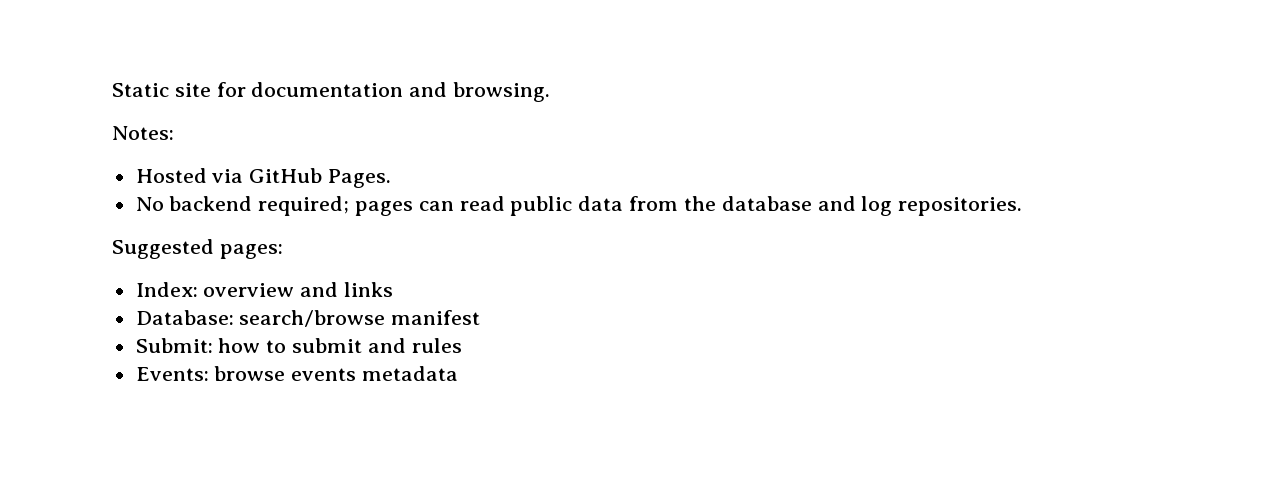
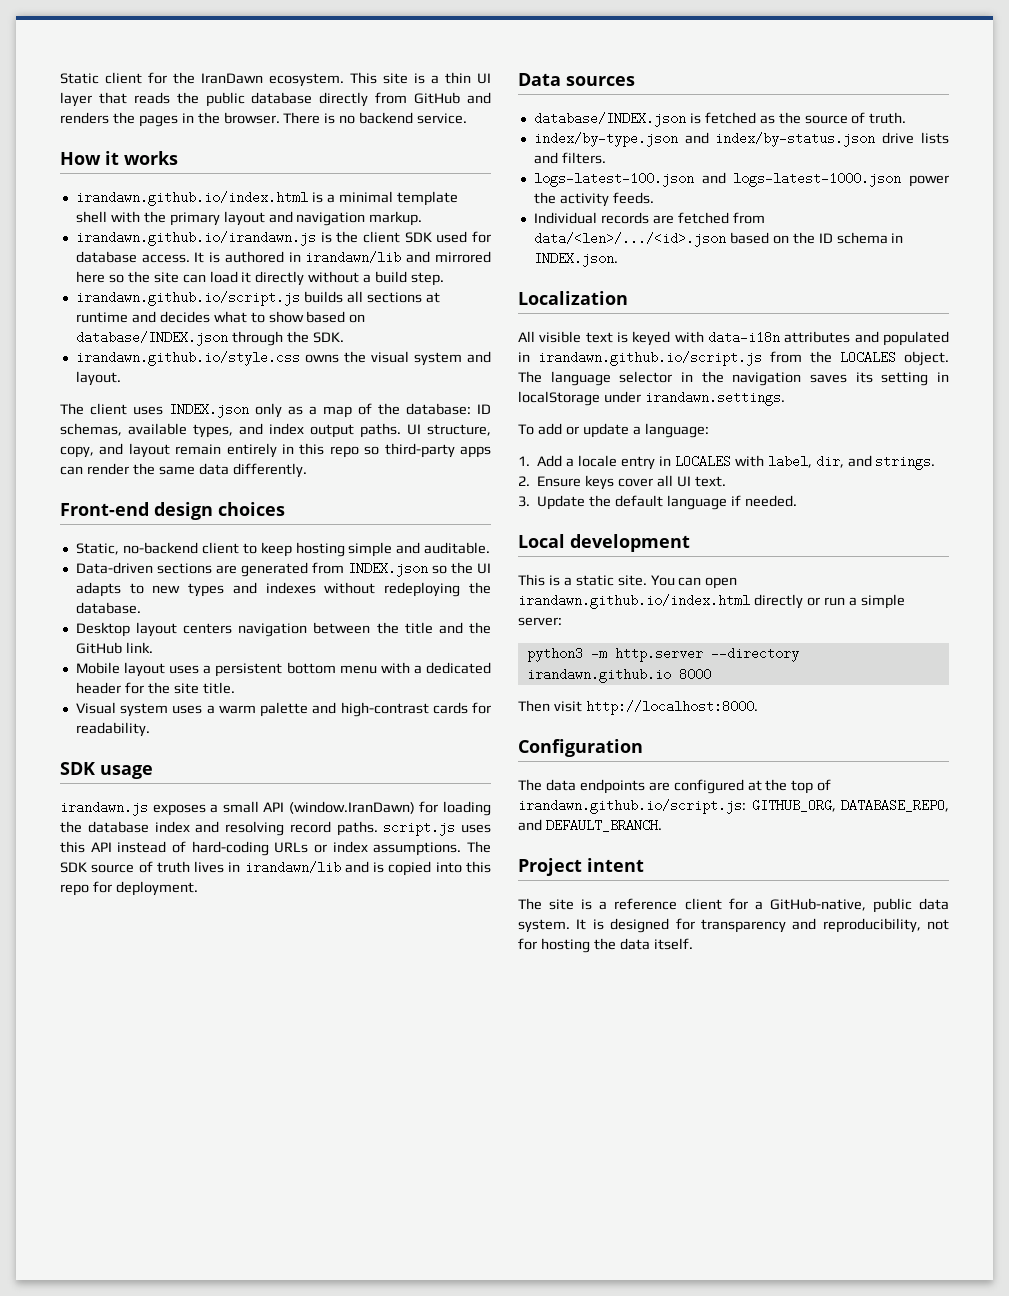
- Static site for documentation and browsing.
- Notes:
- Hosted via GitHub Pages.
- No backend required; pages can read public data from the database and log repositories.
- Suggested pages:
- Index: overview and links
- Database: search/browse manifest
- Submit: how to submit and rules
- Events: browse events metadata
+ Static client for the IranDawn ecosystem. This site is a thin UI layer that reads the public database directly from GitHub and renders the pages in the browser. There is no backend service.
+ How it works
+ irandawn.github.io/index.html is a minimal template shell with the primary layout and navigation markup.
+ irandawn.github.io/irandawn.js is the client SDK used for database access. It is authored in irandawn/lib and mirrored here so the site can load it directly without a build step.
+ irandawn.github.io/script.js builds all sections at runtime and decides what to show based on database/INDEX.json through the SDK.
+ irandawn.github.io/style.css owns the visual system and layout.
+ The client uses INDEX.json only as a map of the database: ID schemas, available types, and index output paths. UI structure, copy, and layout remain entirely in this repo so third-party apps can render the same data differently.
+ Front-end design choices
+ Static, no-backend client to keep hosting simple and auditable.
+ Data-driven sections are generated from INDEX.json so the UI adapts to new types and indexes without redeploying the database.
+ Desktop layout centers navigation between the title and the GitHub link.
+ Mobile layout uses a persistent bottom menu with a dedicated header for the site title.
+ Visual system uses a warm palette and high-contrast cards for readability.
+ SDK usage
+ irandawn.js exposes a small API (window.IranDawn) for loading the database index and resolving record paths. script.js uses this API instead of hard-coding URLs or index assumptions. The SDK source of truth lives in irandawn/lib and is copied into this repo for deployment.
+ Data sources
+ database/INDEX.json is fetched as the source of truth.
+ index/by-type.json and index/by-status.json drive lists and filters.
+ logs-latest-100.json and logs-latest-1000.json power the activity feeds.
+ Individual records are fetched from data/<len>/.../<id>.json based on the ID schema in INDEX.json.
+ Localization
+ All visible text is keyed with data-i18n attributes and populated in irandawn.github.io/script.js from the LOCALES object. The language selector in the navigation saves its setting in localStorage under irandawn.settings.
+ To add or update a language:
+ 1. Add a locale entry in LOCALES with label, dir, and strings.
+ 2. Ensure keys cover all UI text.
+ 3. Update the default language if needed.
+ Local development
+ This is a static site. You can open irandawn.github.io/index.html directly or run a simple server:
+ python3 -m http.server --directory irandawn.github.io 8000
+ Then visit http://localhost:8000.
+ Configuration
+ The data endpoints are configured at the top of irandawn.github.io/script.js: GITHUB_ORG, DATABASE_REPO, and DEFAULT_BRANCH.
+ Project intent
+ The site is a reference client for a GitHub-native, public data system. It is designed for transparency and reproducibility, not for hosting the data itself.

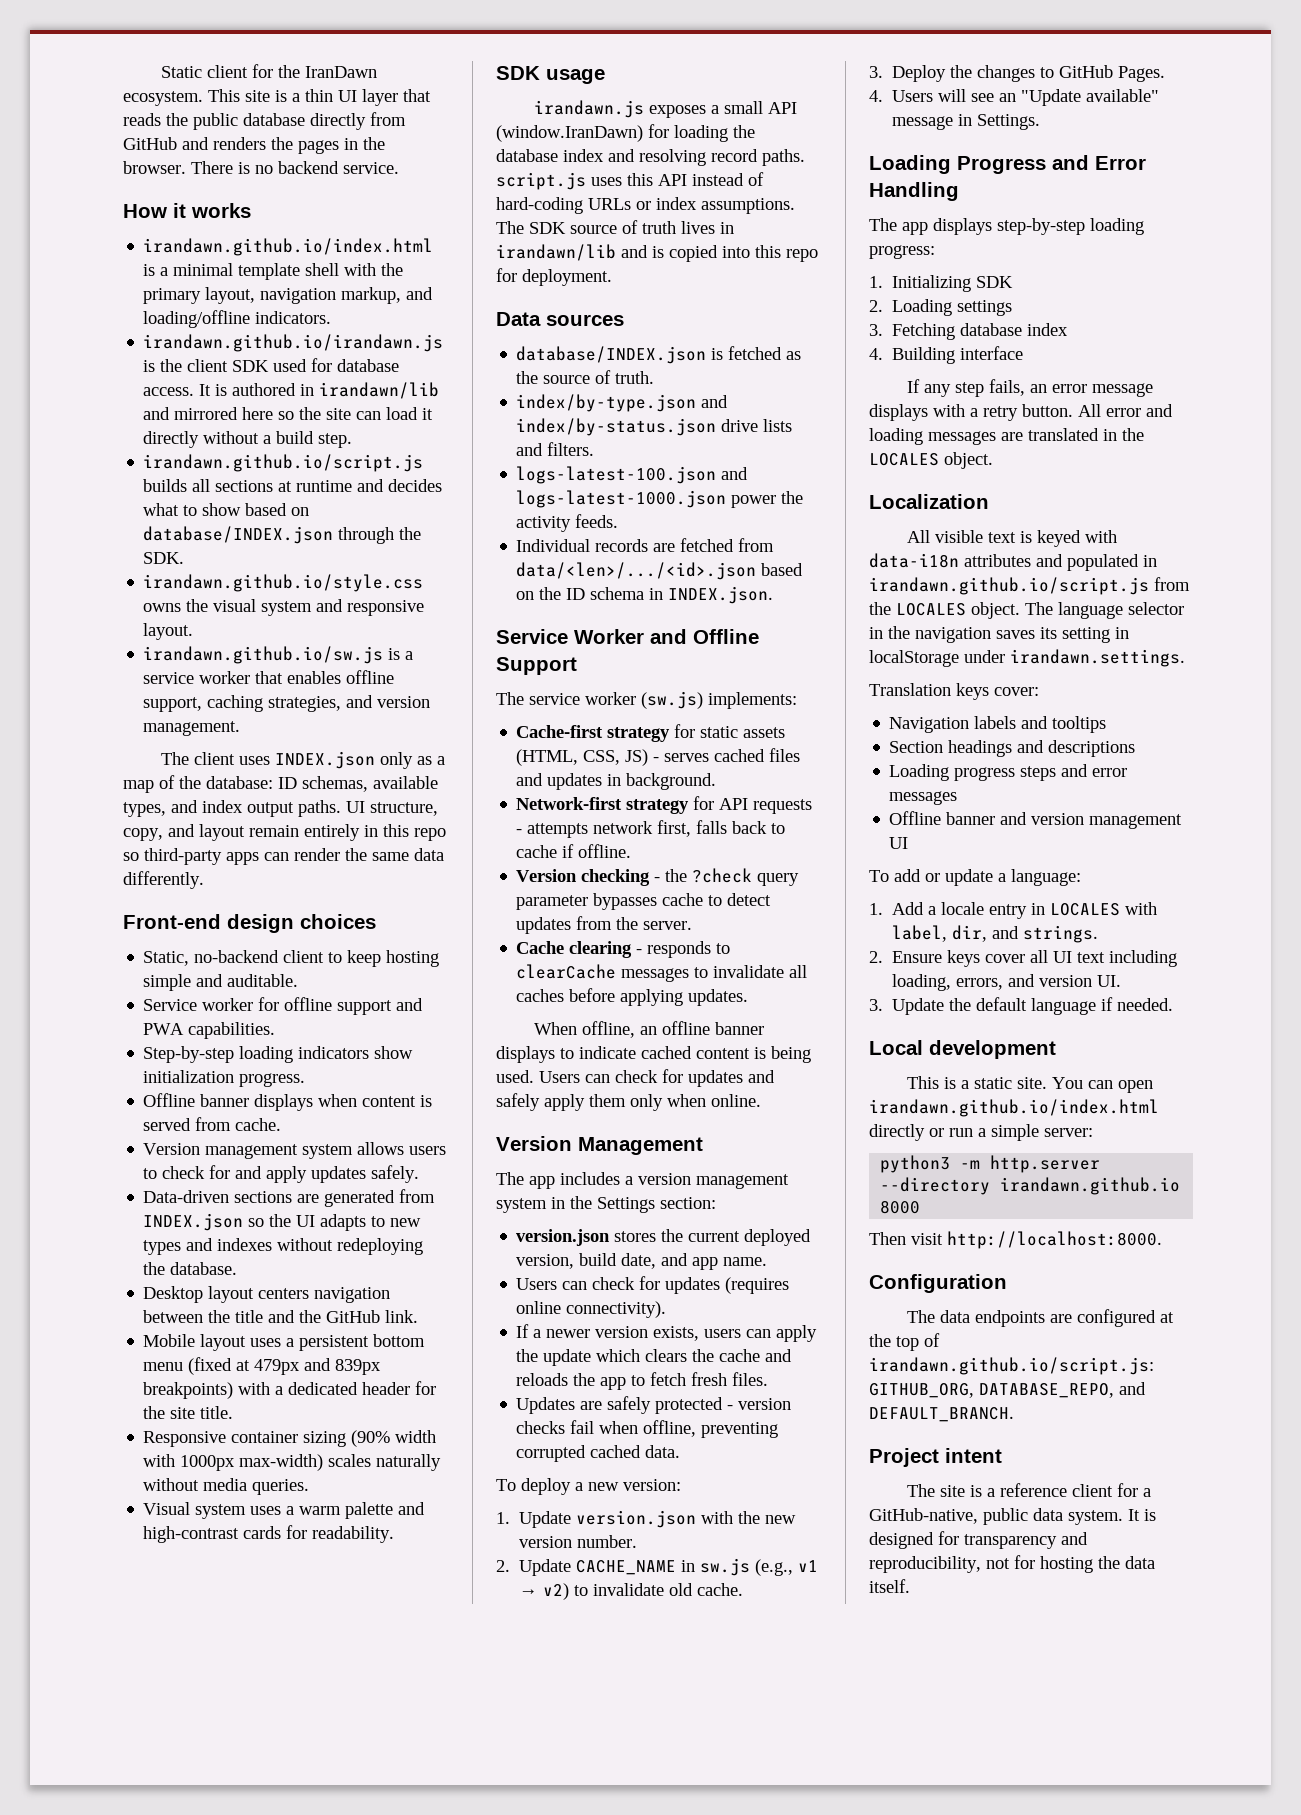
- irandawn.github.io/index.html is a minimal template shell with the primary layout and navigation markup.
+ irandawn.github.io/index.html is a minimal template shell with the primary layout, navigation markup, and loading/offline indicators.
- irandawn.github.io/style.css owns the visual system and layout.
+ irandawn.github.io/style.css owns the visual system and responsive layout.
+ irandawn.github.io/sw.js is a service worker that enables offline support, caching strategies, and version management.
+ Service worker for offline support and PWA capabilities.
+ Step-by-step loading indicators show initialization progress.
+ Offline banner displays when content is served from cache.
+ Version management system allows users to check for and apply updates safely.
- Mobile layout uses a persistent bottom menu with a dedicated header for the site title.
+ Mobile layout uses a persistent bottom menu (fixed at 479px and 839px breakpoints) with a dedicated header for the site title.
+ Responsive container sizing (90% width with 1000px max-width) scales naturally without media queries.
+ Service Worker and Offline Support
+ The service worker (sw.js) implements:
+ Cache-first strategy for static assets (HTML, CSS, JS) - serves cached files and updates in background.
+ Network-first strategy for API requests - attempts network first, falls back to cache if offline.
+ Version checking - the ?check query parameter bypasses cache to detect updates from the server.
+ Cache clearing - responds to clearCache messages to invalidate all caches before applying updates.
+ When offline, an offline banner displays to indicate cached content is being used. Users can check for updates and safely apply them only when online.
+ Version Management
+ The app includes a version management system in the Settings section:
+ version.json stores the current deployed version, build date, and app name.
+ Users can check for updates (requires online connectivity).
+ If a newer version exists, users can apply the update which clears the cache and reloads the app to fetch fresh files.
+ Updates are safely protected - version checks fail when offline, preventing corrupted cached data.
+ To deploy a new version:
+ 1. Update version.json with the new version number.
+ 2. Update CACHE_NAME in sw.js (e.g., v1 → v2) to invalidate old cache.
+ 3. Deploy the changes to GitHub Pages.
+ 4. Users will see an "Update available" message in Settings.
+ Loading Progress and Error Handling
+ The app displays step-by-step loading progress:
+ 1. Initializing SDK
+ 2. Loading settings
+ 3. Fetching database index
+ 4. Building interface
+ If any step fails, an error message displays with a retry button. All error and loading messages are translated in the LOCALES object.
+ Translation keys cover:
+ Navigation labels and tooltips
+ Section headings and descriptions
+ Loading progress steps and error messages
+ Offline banner and version management UI
- 2. Ensure keys cover all UI text.
+ 2. Ensure keys cover all UI text including loading, errors, and version UI.

